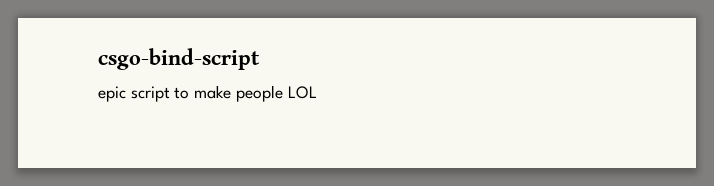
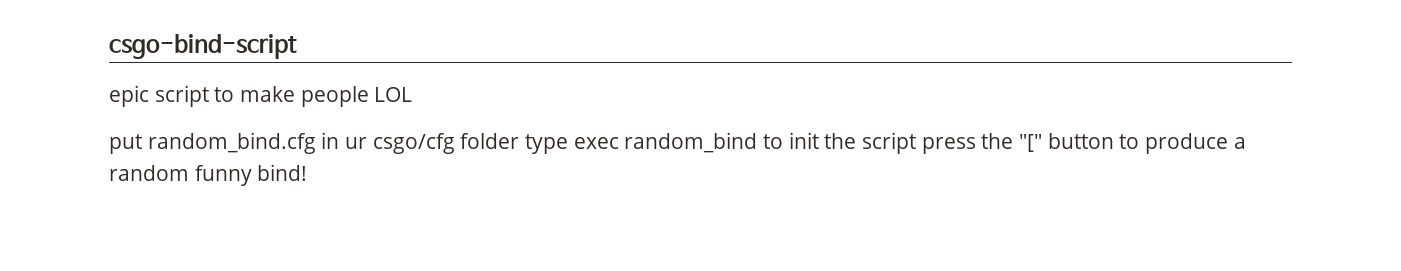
+ put random_bind.cfg in ur csgo/cfg folder type exec random_bind to init the script press the "[" button to produce a random funny bind!

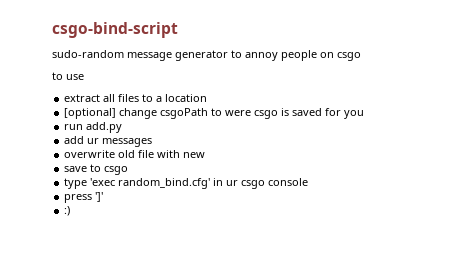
- epic script to make people LOL
- put random_bind.cfg in ur csgo/cfg folder type exec random_bind to init the script press the "[" button to produce a random funny bind!
+ sudo-random message generator to annoy people on csgo
+ to use
+ extract all files to a location
+ [optional] change csgoPath to were csgo is saved for you
+ run add.py
+ add ur messages
+ overwrite old file with new
+ save to csgo
+ type 'exec random_bind.cfg' in ur csgo console
+ press ']'
+ :)

